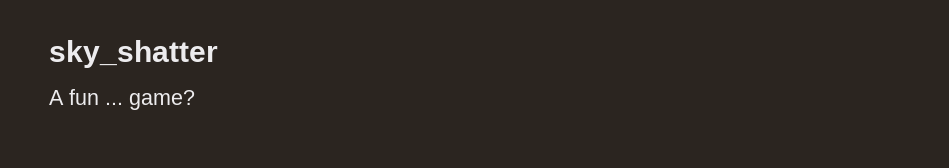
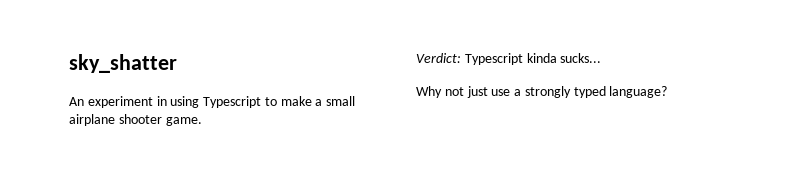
- A fun ... game?
+ An experiment in using Typescript to make a small airplane shooter game.
+ Verdict: Typescript kinda sucks...
+ Why not just use a strongly typed language?

